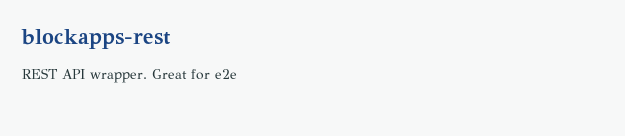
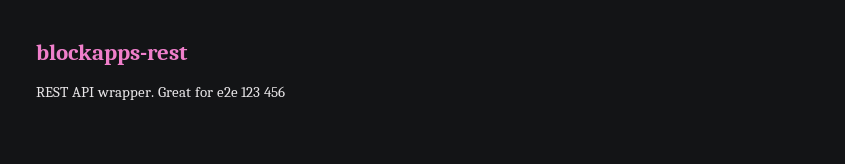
- Great for e2e
+ Great for e2e 123 456

